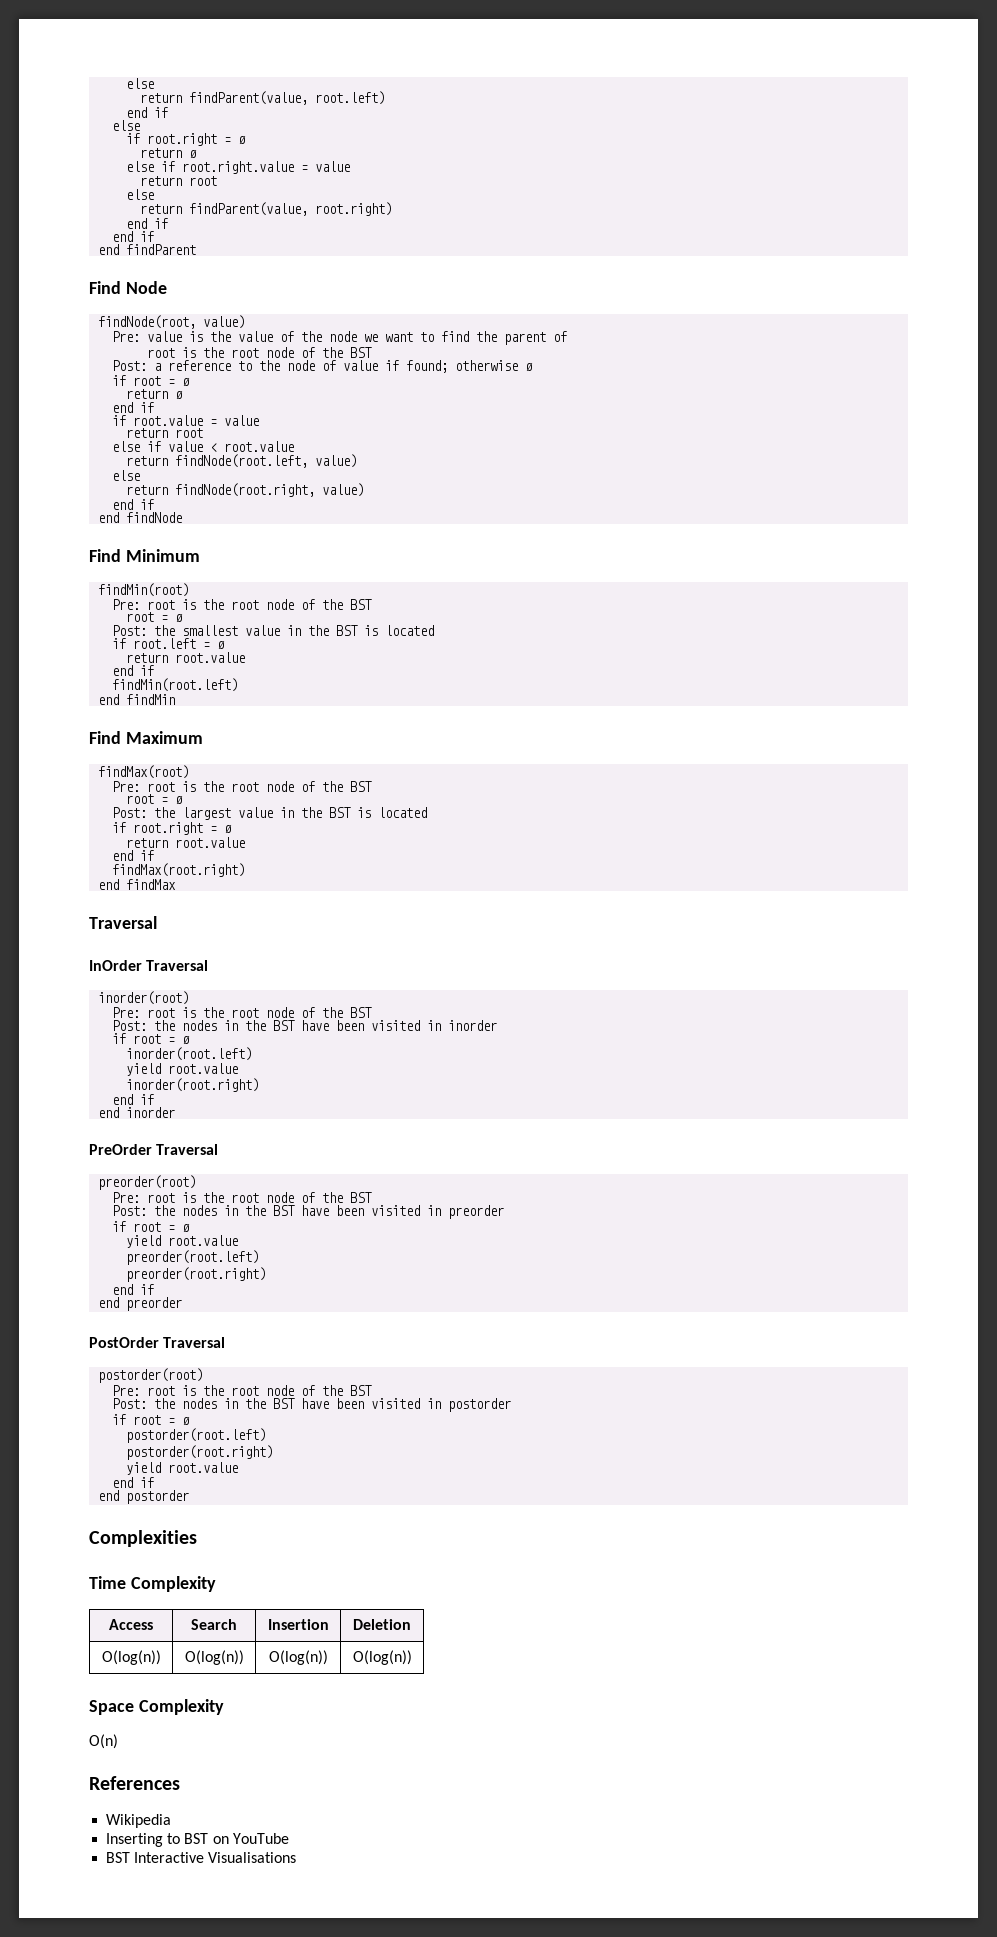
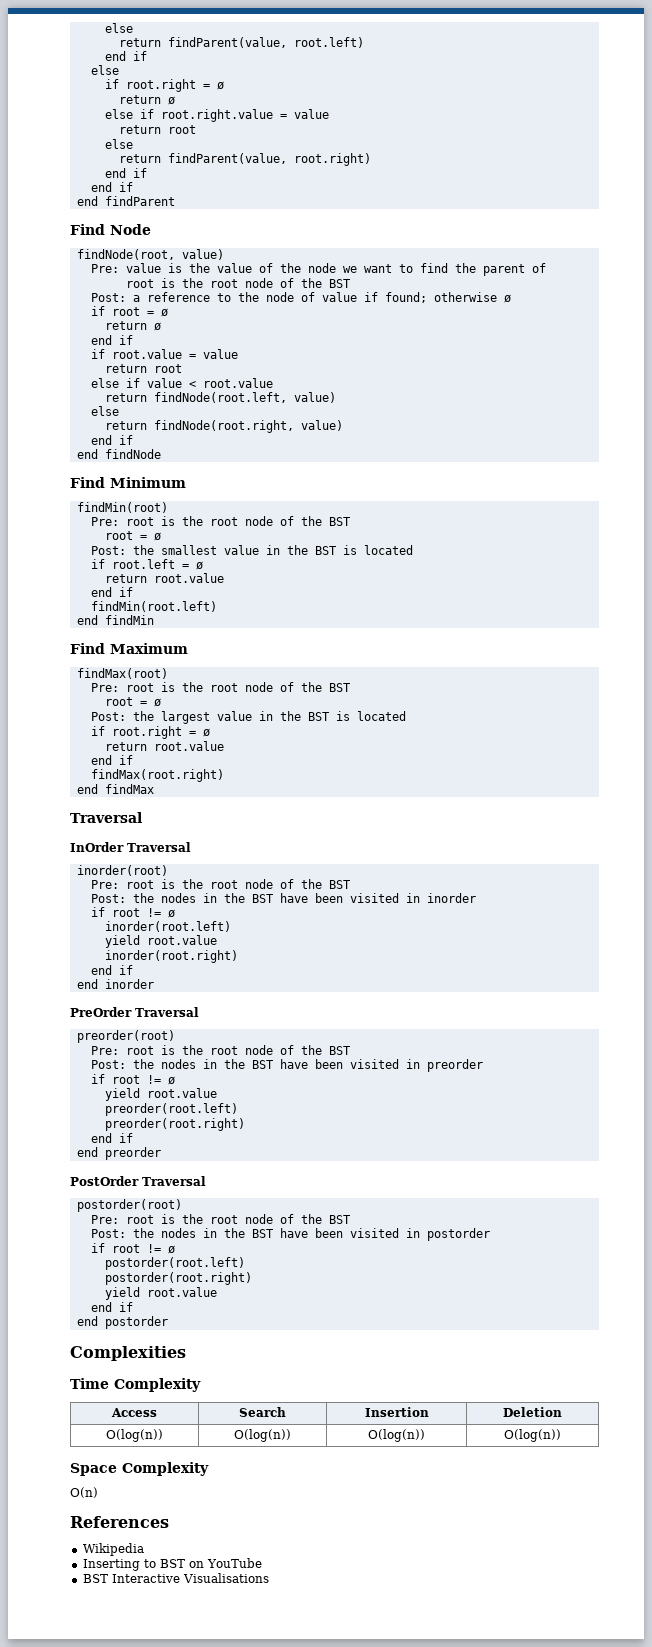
  Post: the nodes in the BST have been visited in inorder
- if root = ø
+ if root != ø
  Post: the nodes in the BST have been visited in preorder
- if root = ø
+ if root != ø
  Post: the nodes in the BST have been visited in postorder
- if root = ø
+ if root != ø

